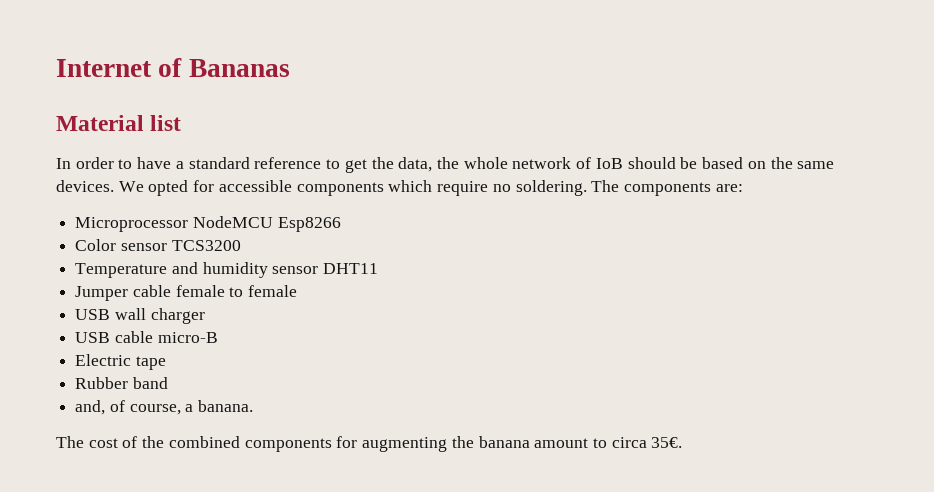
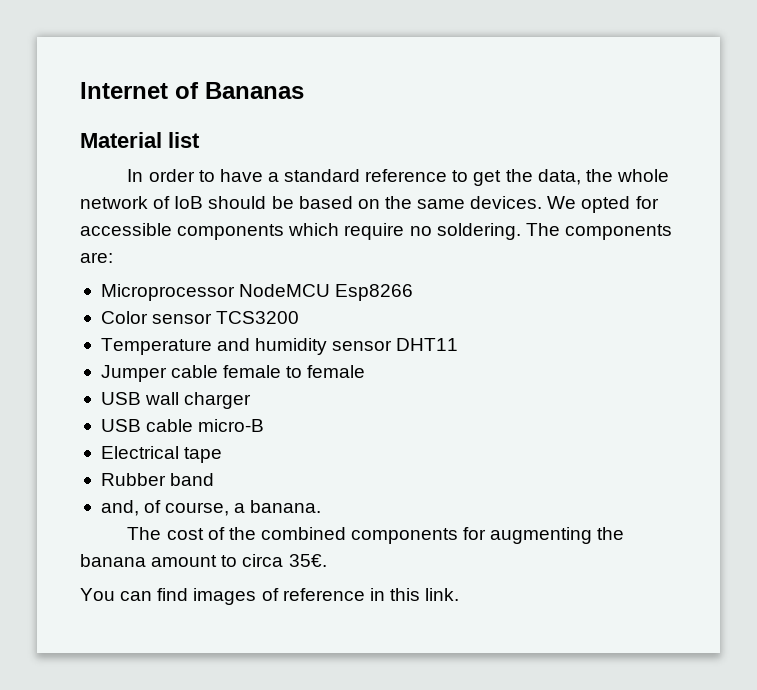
- Electric tape
+ Electrical tape
+ You can find images of reference in this link.

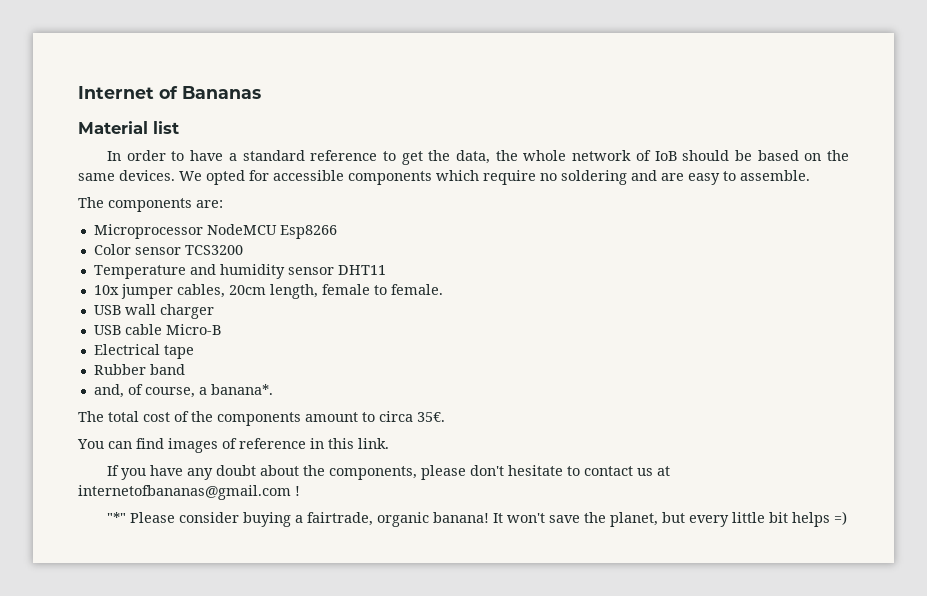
- We opted for accessible components which require no soldering. The components are:
+ We opted for accessible components which require no soldering and are easy to assemble.
+ The components are:
- Jumper cable female to female
+ 10x jumper cables, 20cm length, female to female.
- USB cable micro-B
+ USB cable Micro-B
- and, of course, a banana.
- The cost of the combined components for augmenting the banana amount to circa 35€.
+ and, of course, a banana*.
+ The total cost of the components amount to circa 35€.
+ If you have any doubt about the components, please don't hesitate to contact us at internetofbananas@gmail.com !
+ "*" Please consider buying a fairtrade, organic banana! It won't save the planet, but every little bit helps =)

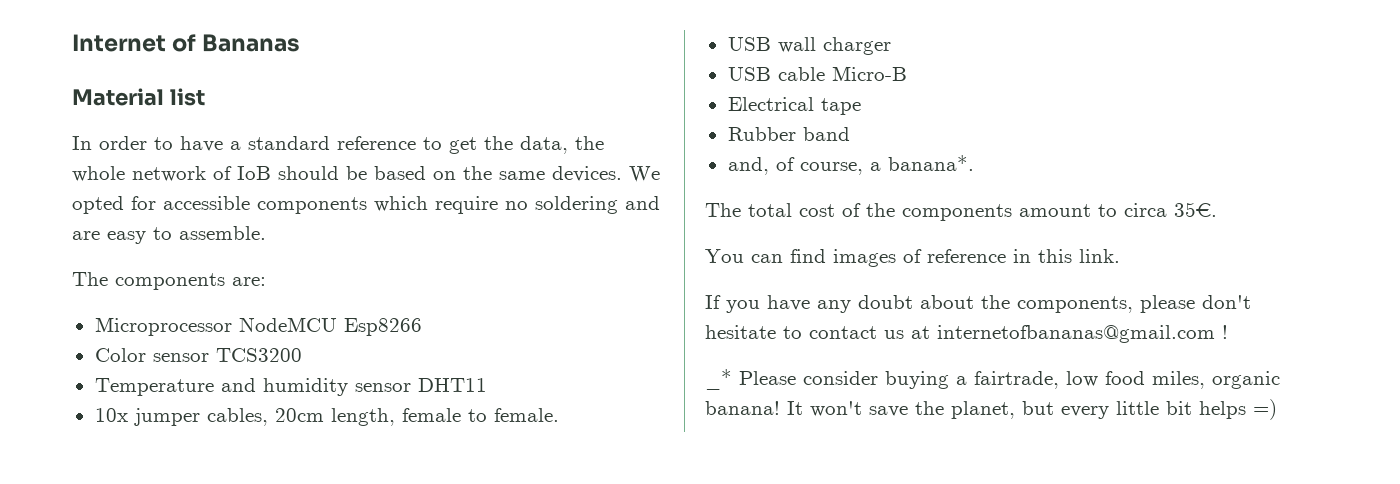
- "*" Please consider buying a fairtrade, organic banana!
+ _* Please consider buying a fairtrade, low food miles, organic banana!

